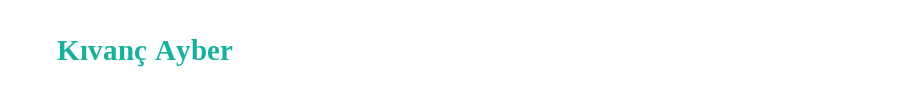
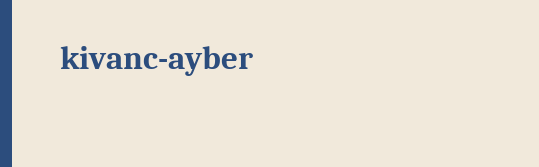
- Kıvanç Ayber
+ kivanc-ayber

